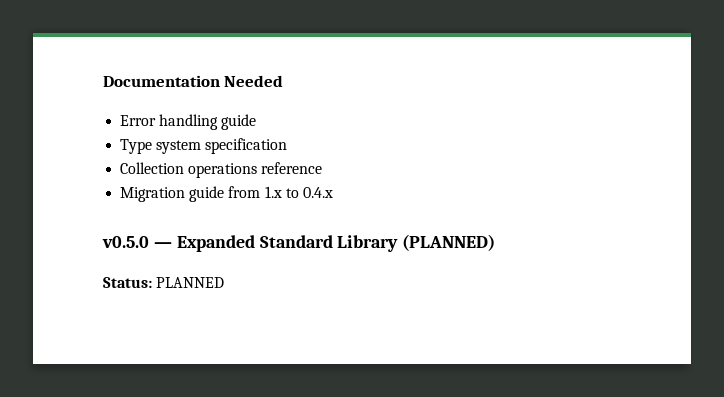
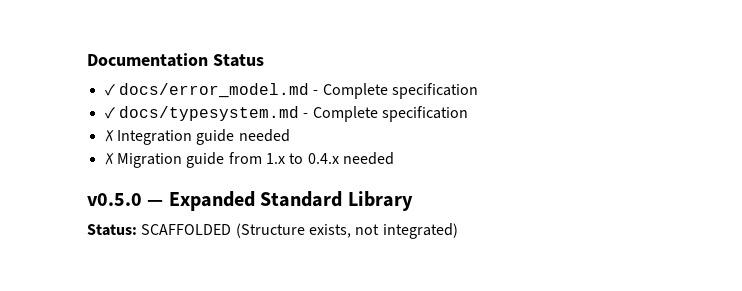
- Documentation Needed
- Error handling guide
- Type system specification
- Collection operations reference
- Migration guide from 1.x to 0.4.x
+ Documentation Status
+ ✓ docs/error_model.md - Complete specification
+ ✓ docs/typesystem.md - Complete specification
+ ✗ Integration guide needed
+ ✗ Migration guide from 1.x to 0.4.x needed
- v0.5.0 — Expanded Standard Library (PLANNED)
+ v0.5.0 — Expanded Standard Library
- Status: PLANNED
+ Status: SCAFFOLDED (Structure exists, not integrated)

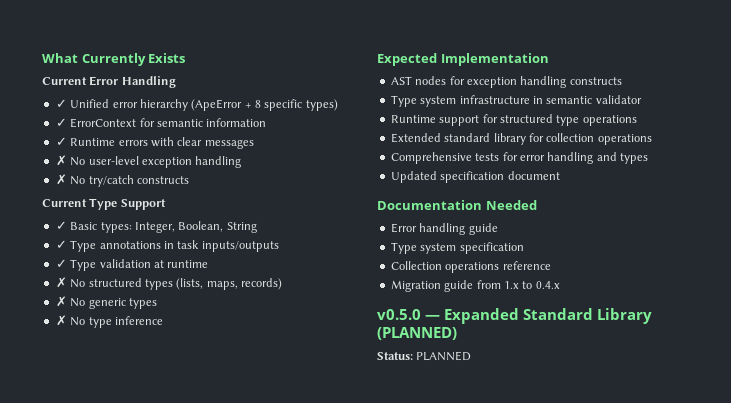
- Documentation Status
- ✓ docs/error_model.md - Complete specification
- ✓ docs/typesystem.md - Complete specification
- ✗ Integration guide needed
- ✗ Migration guide from 1.x to 0.4.x needed
+ What Currently Exists
+ Current Error Handling
+ ✓ Unified error hierarchy (ApeError + 8 specific types)
+ ✓ ErrorContext for semantic information
+ ✓ Runtime errors with clear messages
+ ✗ No user-level exception handling
+ ✗ No try/catch constructs
+ Current Type Support
+ ✓ Basic types: Integer, Boolean, String
+ ✓ Type annotations in task inputs/outputs
+ ✓ Type validation at runtime
+ ✗ No structured types (lists, maps, records)
+ ✗ No generic types
+ ✗ No type inference
+ Expected Implementation
+ AST nodes for exception handling constructs
+ Type system infrastructure in semantic validator
+ Runtime support for structured type operations
+ Extended standard library for collection operations
+ Comprehensive tests for error handling and types
+ Updated specification document
+ Documentation Needed
+ Error handling guide
+ Type system specification
+ Collection operations reference
+ Migration guide from 1.x to 0.4.x
- v0.5.0 — Expanded Standard Library
+ v0.5.0 — Expanded Standard Library (PLANNED)
- Status: SCAFFOLDED (Structure exists, not integrated)
+ Status: PLANNED

